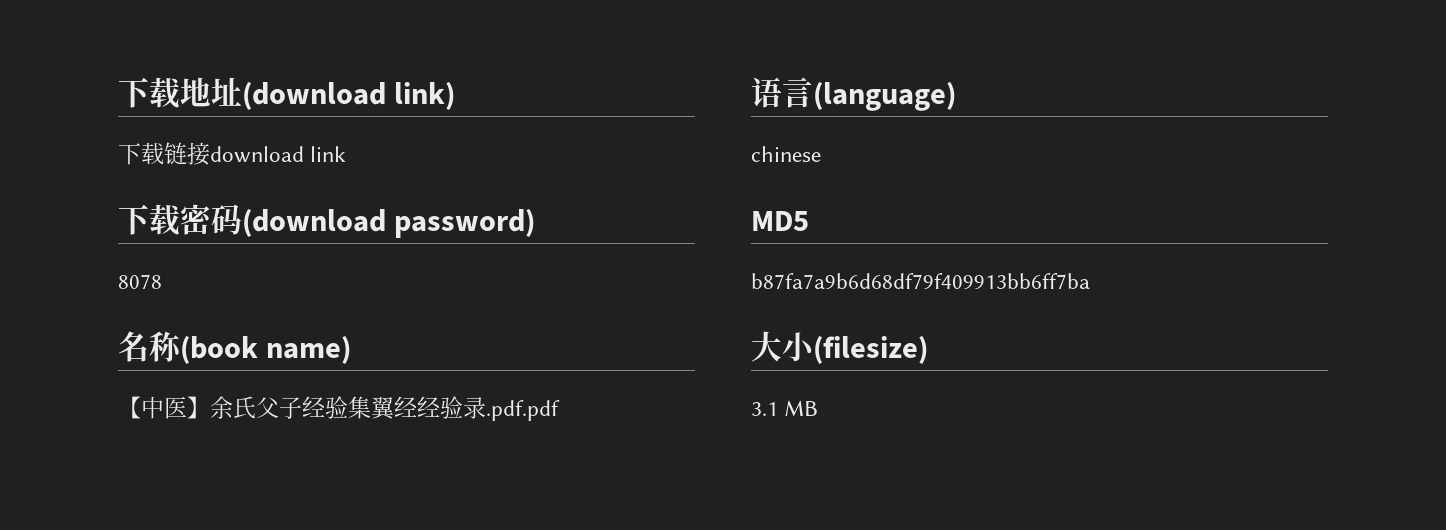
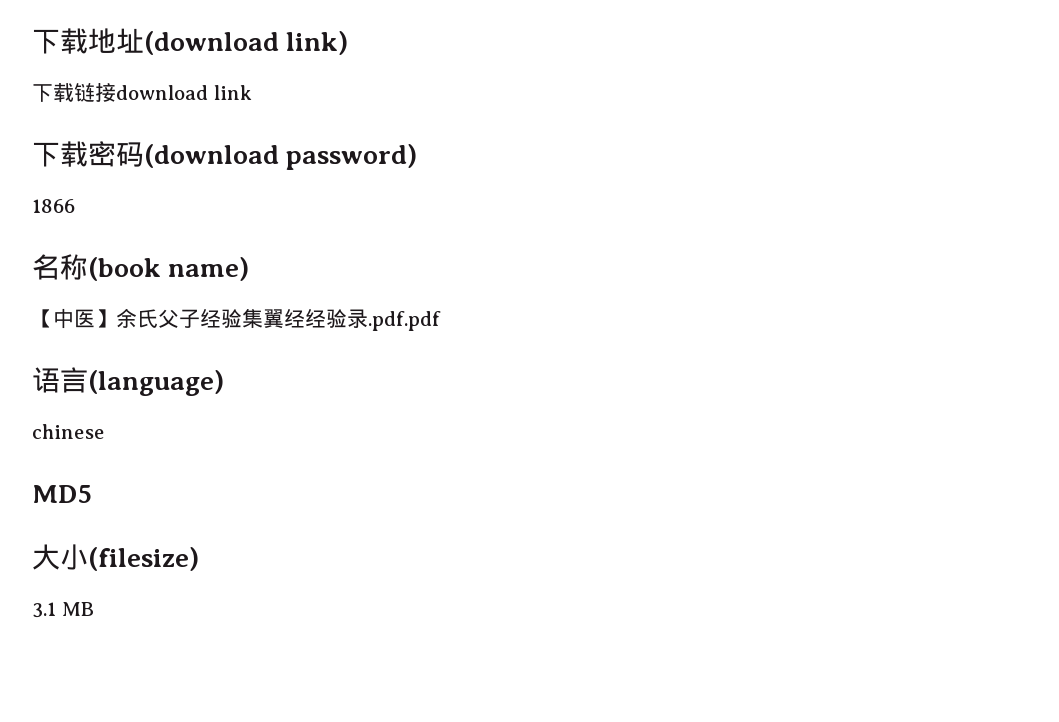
- 8078
+ 1866
- b87fa7a9b6d68df79f409913bb6ff7ba

